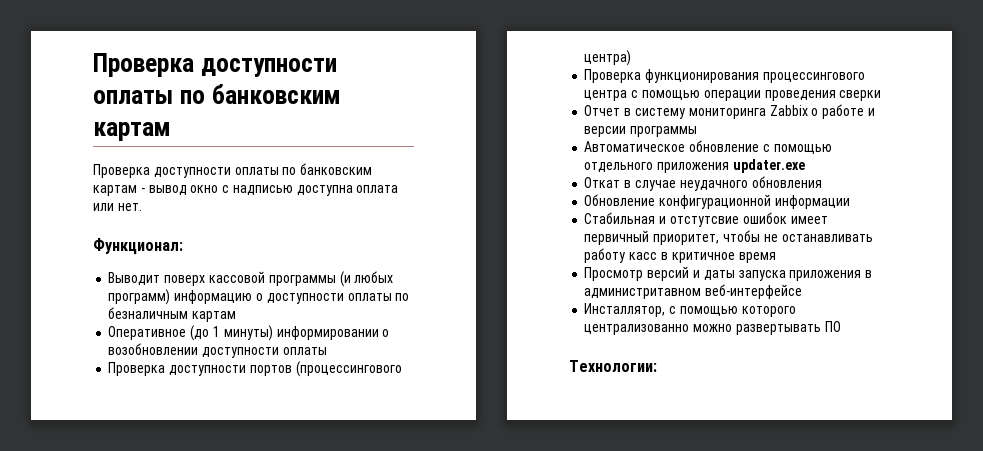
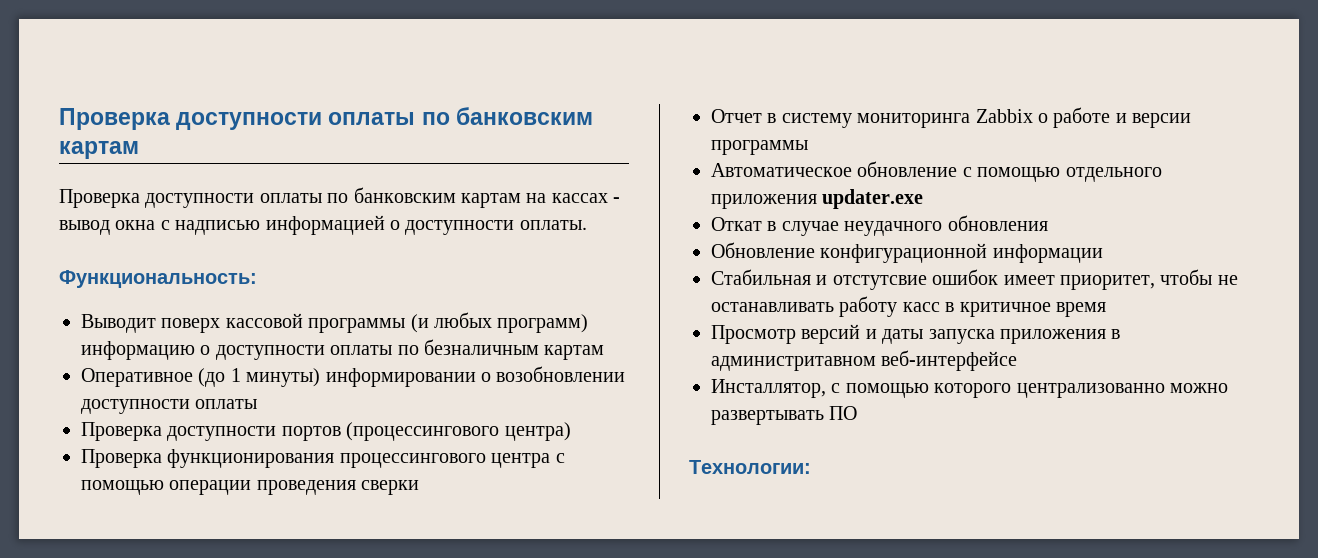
- Проверка доступности оплаты по банковским картам - вывод окно с надписью доступна оплата или нет.
- Функционал:
+ Проверка доступности оплаты по банковским картам на кассах - вывод окна с надписью информацией о доступности оплаты.
+ Функциональность:
- Стабильная и отстутсвие ошибок имеет первичный приоритет, чтобы не останавливать работу касс в критичное время
+ Стабильная и отстутсвие ошибок имеет приоритет, чтобы не останавливать работу касс в критичное время

